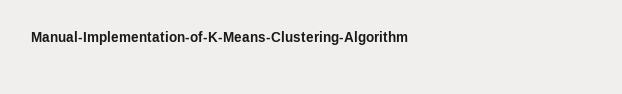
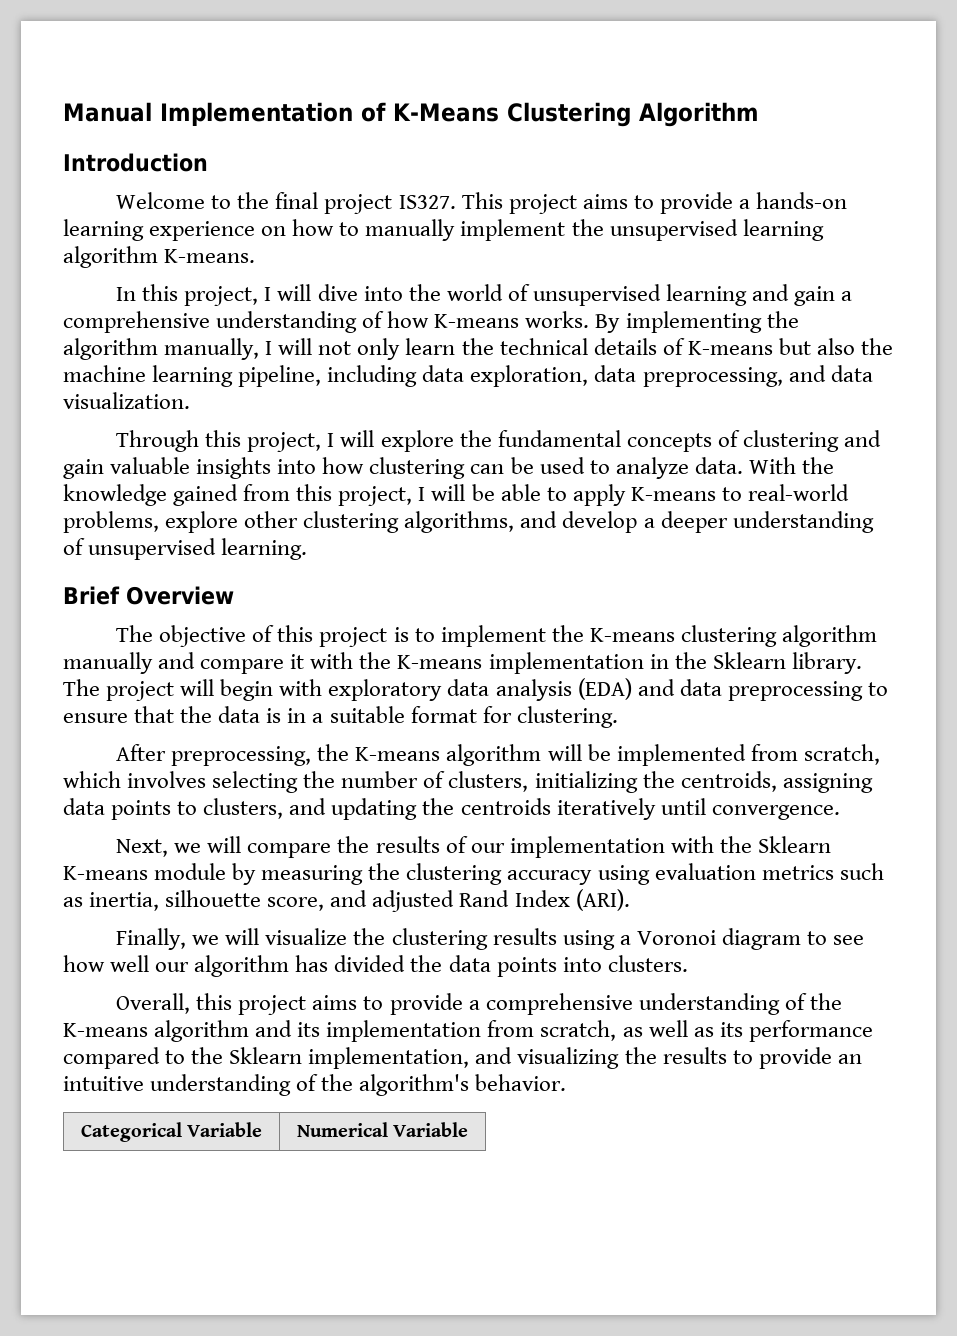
- Manual-Implementation-of-K-Means-Clustering-Algorithm
+ Manual Implementation of K-Means Clustering Algorithm
+ Introduction
+ Welcome to the final project IS327. This project aims to provide a hands-on learning experience on how to manually implement the unsupervised learning algorithm K-means.
+ In this project, I will dive into the world of unsupervised learning and gain a comprehensive understanding of how K-means works. By implementing the algorithm manually, I will not only learn the technical details of K-means but also the machine learning pipeline, including data exploration, data preprocessing, and data visualization.
+ Through this project, I will explore the fundamental concepts of clustering and gain valuable insights into how clustering can be used to analyze data. With the knowledge gained from this project, I will be able to apply K-means to real-world problems, explore other clustering algorithms, and develop a deeper understanding of unsupervised learning.
+ Brief Overview
+ The objective of this project is to implement the K-means clustering algorithm manually and compare it with the K-means implementation in the Sklearn library. The project will begin with exploratory data analysis (EDA) and data preprocessing to ensure that the data is in a suitable format for clustering.
+ After preprocessing, the K-means algorithm will be implemented from scratch, which involves selecting the number of clusters, initializing the centroids, assigning data points to clusters, and updating the centroids iteratively until convergence.
+ Next, we will compare the results of our implementation with the Sklearn K-means module by measuring the clustering accuracy using evaluation metrics such as inertia, silhouette score, and adjusted Rand Index (ARI).
+ Finally, we will visualize the clustering results using a Voronoi diagram to see how well our algorithm has divided the data points into clusters.
+ Overall, this project aims to provide a comprehensive understanding of the K-means algorithm and its implementation from scratch, as well as its performance compared to the Sklearn implementation, and visualizing the results to provide an intuitive understanding of the algorithm's behavior.
+ Categorical Variable | Numerical Variable

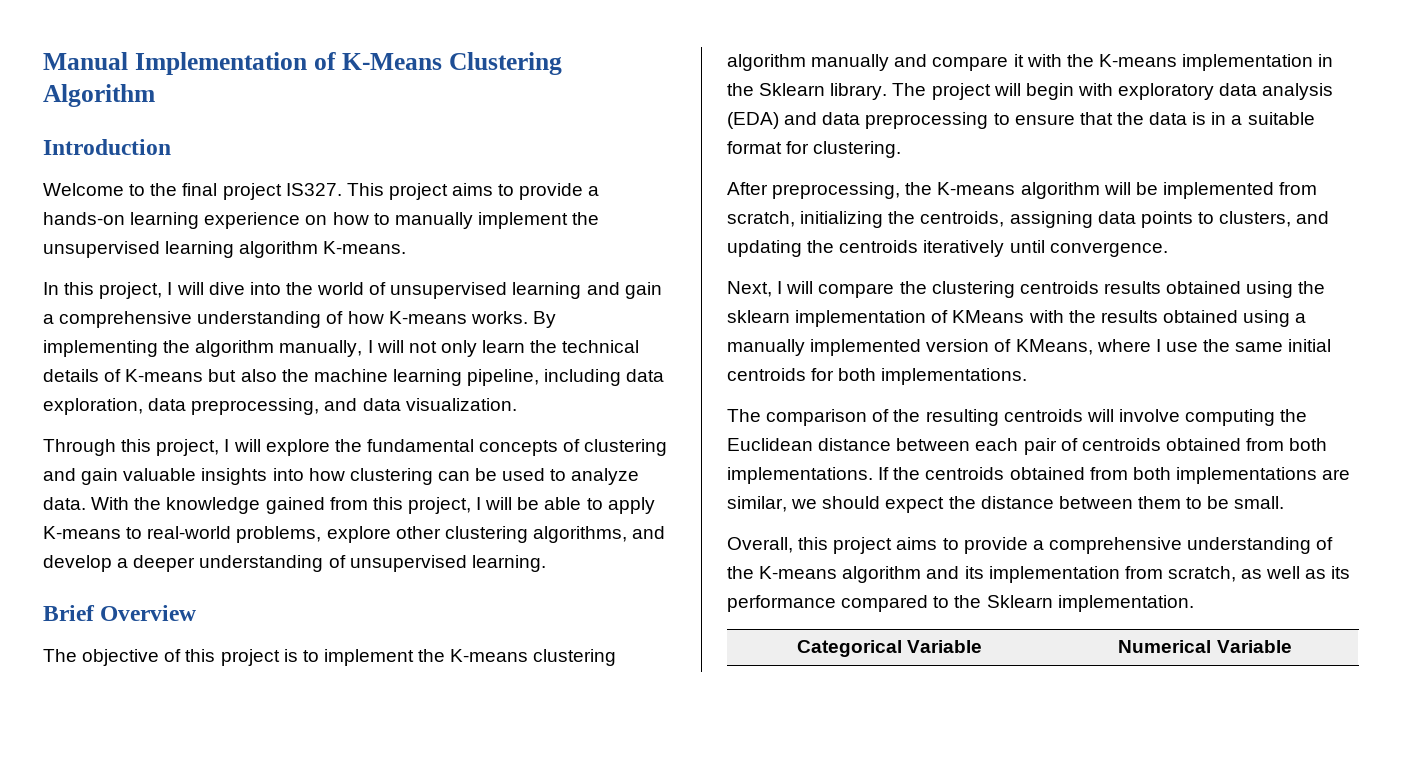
- After preprocessing, the K-means algorithm will be implemented from scratch, which involves selecting the number of clusters, initializing the centroids, assigning data points to clusters, and updating the centroids iteratively until convergence.
+ After preprocessing, the K-means algorithm will be implemented from scratch, initializing the centroids, assigning data points to clusters, and updating the centroids iteratively until convergence.
- Next, we will compare the results of our implementation with the Sklearn K-means module by measuring the clustering accuracy using evaluation metrics such as inertia, silhouette score, and adjusted Rand Index (ARI).
- Finally, we will visualize the clustering results using a Voronoi diagram to see how well our algorithm has divided the data points into clusters.
+ Next, I will compare the clustering centroids results obtained using the sklearn implementation of KMeans with the results obtained using a manually implemented version of KMeans, where I use the same initial centroids for both implementations.
+ The comparison of the resulting centroids will involve computing the Euclidean distance between each pair of centroids obtained from both implementations. If the centroids obtained from both implementations are similar, we should expect the distance between them to be small.
- Overall, this project aims to provide a comprehensive understanding of the K-means algorithm and its implementation from scratch, as well as its performance compared to the Sklearn implementation, and visualizing the results to provide an intuitive understanding of the algorithm's behavior.
+ Overall, this project aims to provide a comprehensive understanding of the K-means algorithm and its implementation from scratch, as well as its performance compared to the Sklearn implementation.

